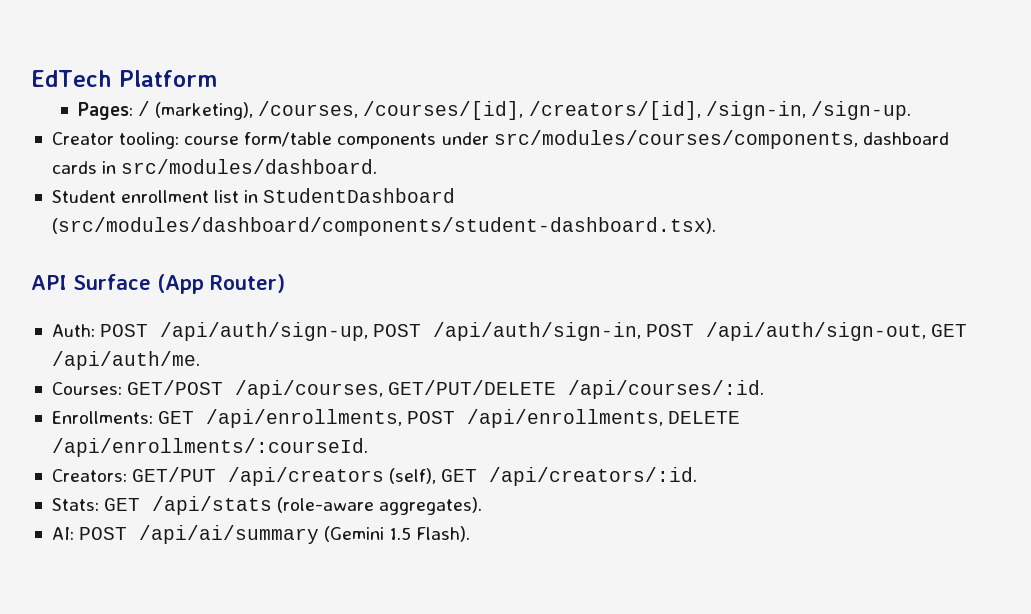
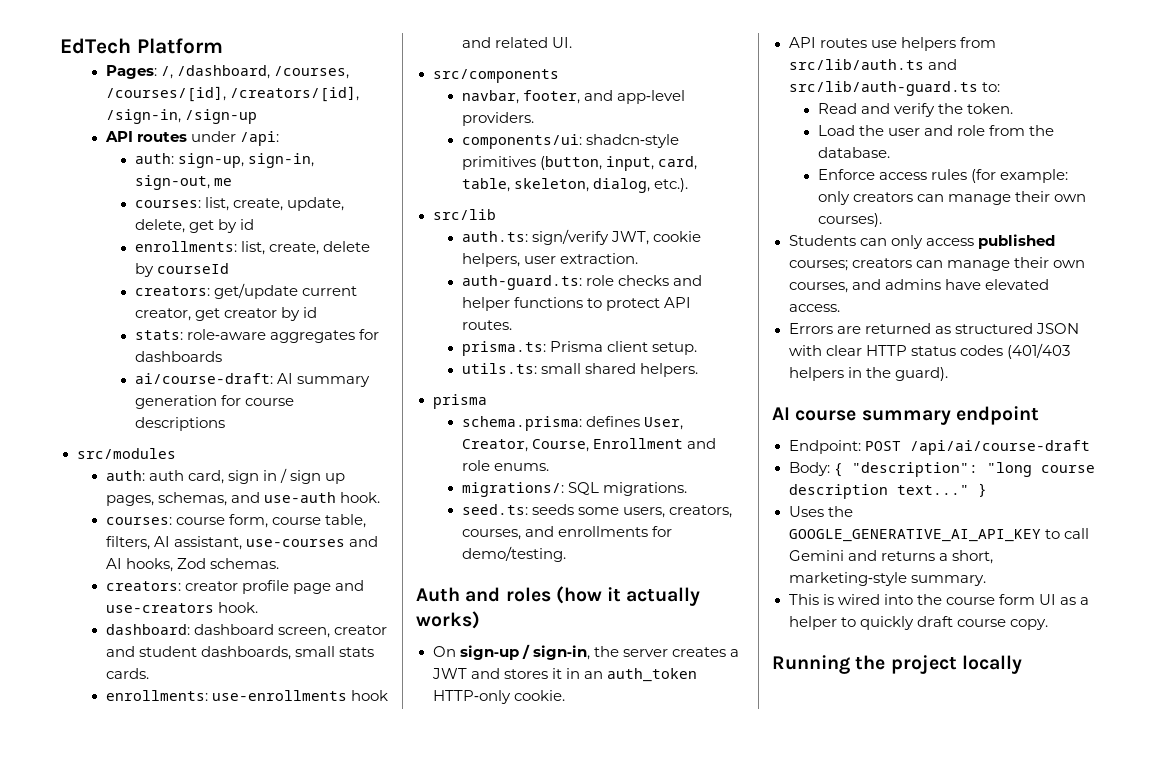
- Pages: / (marketing), /courses, /courses/[id], /creators/[id], /sign-in, /sign-up.
- Creator tooling: course form/table components under src/modules/courses/components, dashboard cards in src/modules/dashboard.
- Student enrollment list in StudentDashboard (src/modules/dashboard/components/student-dashboard.tsx).
- API Surface (App Router)
- Auth: POST /api/auth/sign-up, POST /api/auth/sign-in, POST /api/auth/sign-out, GET /api/auth/me.
- Courses: GET/POST /api/courses, GET/PUT/DELETE /api/courses/:id.
- Enrollments: GET /api/enrollments, POST /api/enrollments, DELETE /api/enrollments/:courseId.
- Creators: GET/PUT /api/creators (self), GET /api/creators/:id.
- Stats: GET /api/stats (role-aware aggregates).
- AI: POST /api/ai/summary (Gemini 1.5 Flash).
+ Pages: /, /dashboard, /courses, /courses/[id], /creators/[id], /sign-in, /sign-up
+ API routes under /api:
+ auth: sign-up, sign-in, sign-out, me
+ courses: list, create, update, delete, get by id
+ enrollments: list, create, delete by courseId
+ creators: get/update current creator, get creator by id
+ stats: role‑aware aggregates for dashboards
+ ai/course-draft: AI summary generation for course descriptions
+ src/modules
+ auth: auth card, sign in / sign up pages, schemas, and use-auth hook.
+ courses: course form, course table, filters, AI assistant, use-courses and AI hooks, Zod schemas.
+ creators: creator profile page and use-creators hook.
+ dashboard: dashboard screen, creator and student dashboards, small stats cards.
+ enrollments: use-enrollments hook and related UI.
+ src/components
+ navbar, footer, and app‑level providers.
+ components/ui: shadcn‑style primitives (button, input, card, table, skeleton, dialog, etc.).
+ src/lib
+ auth.ts: sign/verify JWT, cookie helpers, user extraction.
+ auth-guard.ts: role checks and helper functions to protect API routes.
+ prisma.ts: Prisma client setup.
+ utils.ts: small shared helpers.
+ prisma
+ schema.prisma: defines User, Creator, Course, Enrollment and role enums.
+ migrations/: SQL migrations.
+ seed.ts: seeds some users, creators, courses, and enrollments for demo/testing.
+ Auth and roles (how it actually works)
+ On sign‑up / sign‑in, the server creates a JWT and stores it in an auth_token HTTP‑only cookie.
+ API routes use helpers from src/lib/auth.ts and src/lib/auth-guard.ts to:
+ Read and verify the token.
+ Load the user and role from the database.
+ Enforce access rules (for example: only creators can manage their own courses).
+ Students can only access published courses; creators can manage their own courses, and admins have elevated access.
+ Errors are returned as structured JSON with clear HTTP status codes (401/403 helpers in the guard).
+ AI course summary endpoint
+ Endpoint: POST /api/ai/course-draft
+ Body: { "description": "long course description text..." }
+ Uses the GOOGLE_GENERATIVE_AI_API_KEY to call Gemini and returns a short, marketing‑style summary.
+ This is wired into the course form UI as a helper to quickly draft course copy.
+ Running the project locally

